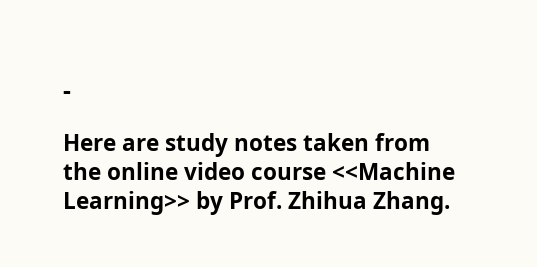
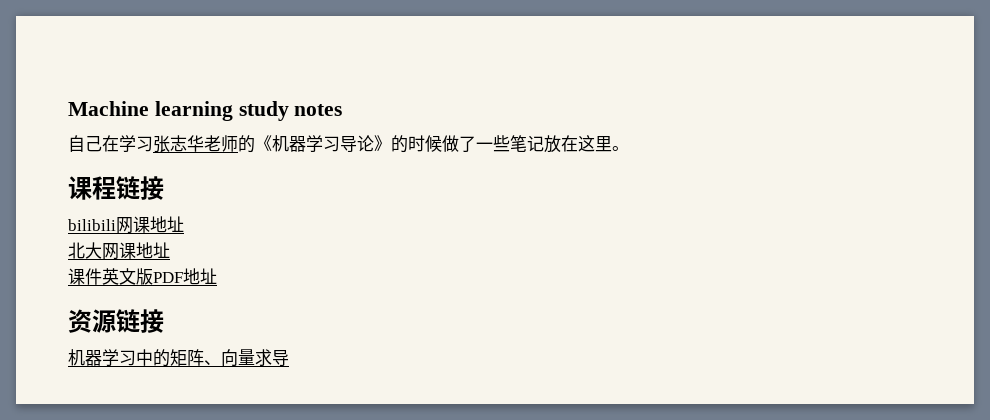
- -
- Here are study notes taken from the online video course <<Machine Learning>> by Prof. Zhihua Zhang.
+ Machine learning study notes
+ 自己在学习张志华老师的《机器学习导论》的时候做了一些笔记放在这里。
+ 课程链接
+ bilibili网课地址
+ 北大网课地址
+ 课件英文版PDF地址
+ 资源链接
+ 机器学习中的矩阵、向量求导

